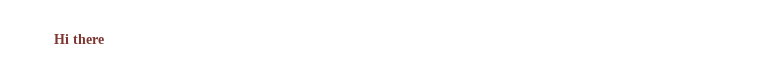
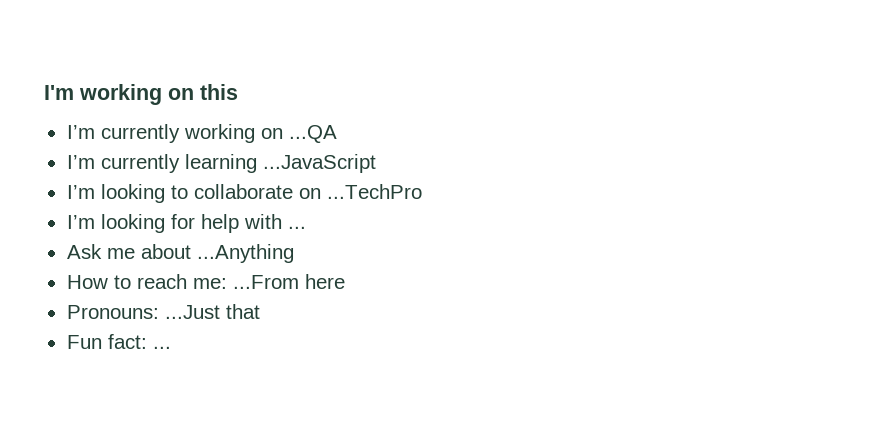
- Hi there
+ I'm working on this
+ I’m currently working on ...QA
+ I’m currently learning ...JavaScript
+ I’m looking to collaborate on ...TechPro
+ I’m looking for help with ...
+ Ask me about ...Anything
+ How to reach me: ...From here
+ Pronouns: ...Just that
+ Fun fact: ...

